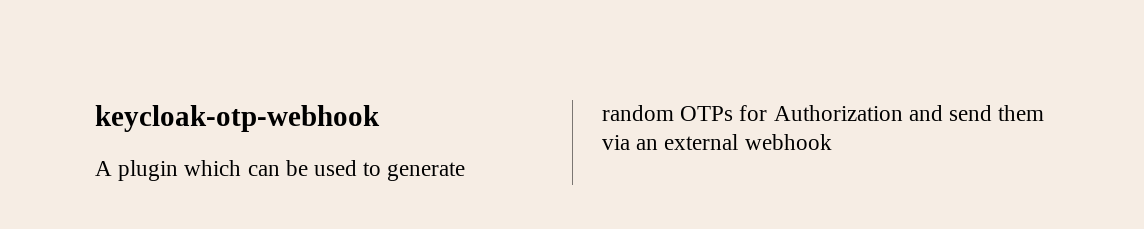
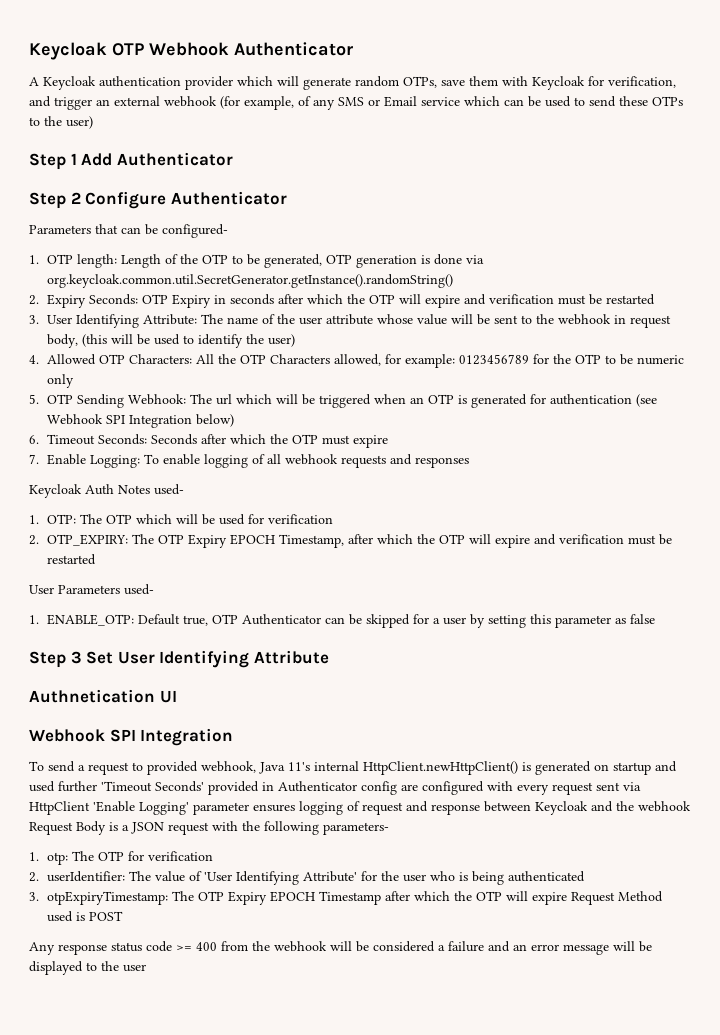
- keycloak-otp-webhook
- A plugin which can be used to generate random OTPs for Authorization and send them via an external webhook
+ Keycloak OTP Webhook Authenticator
+ A Keycloak authentication provider which will generate random OTPs, save them with Keycloak for verification, and trigger an external webhook (for example, of any SMS or Email service which can be used to send these OTPs to the user)
+ Step 1 Add Authenticator
+ Step 2 Configure Authenticator
+ Parameters that can be configured-
+ 1. OTP length: Length of the OTP to be generated, OTP generation is done via org.keycloak.common.util.SecretGenerator.getInstance().randomString()
+ 2. Expiry Seconds: OTP Expiry in seconds after which the OTP will expire and verification must be restarted
+ 3. User Identifying Attribute: The name of the user attribute whose value will be sent to the webhook in request body, (this will be used to identify the user)
+ 4. Allowed OTP Characters: All the OTP Characters allowed, for example: 0123456789 for the OTP to be numeric only
+ 5. OTP Sending Webhook: The url which will be triggered when an OTP is generated for authentication (see Webhook SPI Integration below)
+ 6. Timeout Seconds: Seconds after which the OTP must expire
+ 7. Enable Logging: To enable logging of all webhook requests and responses
+ Keycloak Auth Notes used-
+ 1. OTP: The OTP which will be used for verification
+ 2. OTP_EXPIRY: The OTP Expiry EPOCH Timestamp, after which the OTP will expire and verification must be restarted
+ User Parameters used-
+ 1. ENABLE_OTP: Default true, OTP Authenticator can be skipped for a user by setting this parameter as false
+ Step 3 Set User Identifying Attribute
+ Authnetication UI
+ Webhook SPI Integration
+ To send a request to provided webhook, Java 11's internal HttpClient.newHttpClient() is generated on startup and used further 'Timeout Seconds' provided in Authenticator config are configured with every request sent via HttpClient 'Enable Logging' parameter ensures logging of request and response between Keycloak and the webhook Request Body is a JSON request with the following parameters-
+ 1. otp: The OTP for verification
+ 2. userIdentifier: The value of 'User Identifying Attribute' for the user who is being authenticated
+ 3. otpExpiryTimestamp: The OTP Expiry EPOCH Timestamp after which the OTP will expire Request Method used is POST
+ Any response status code >= 400 from the webhook will be considered a failure and an error message will be displayed to the user

